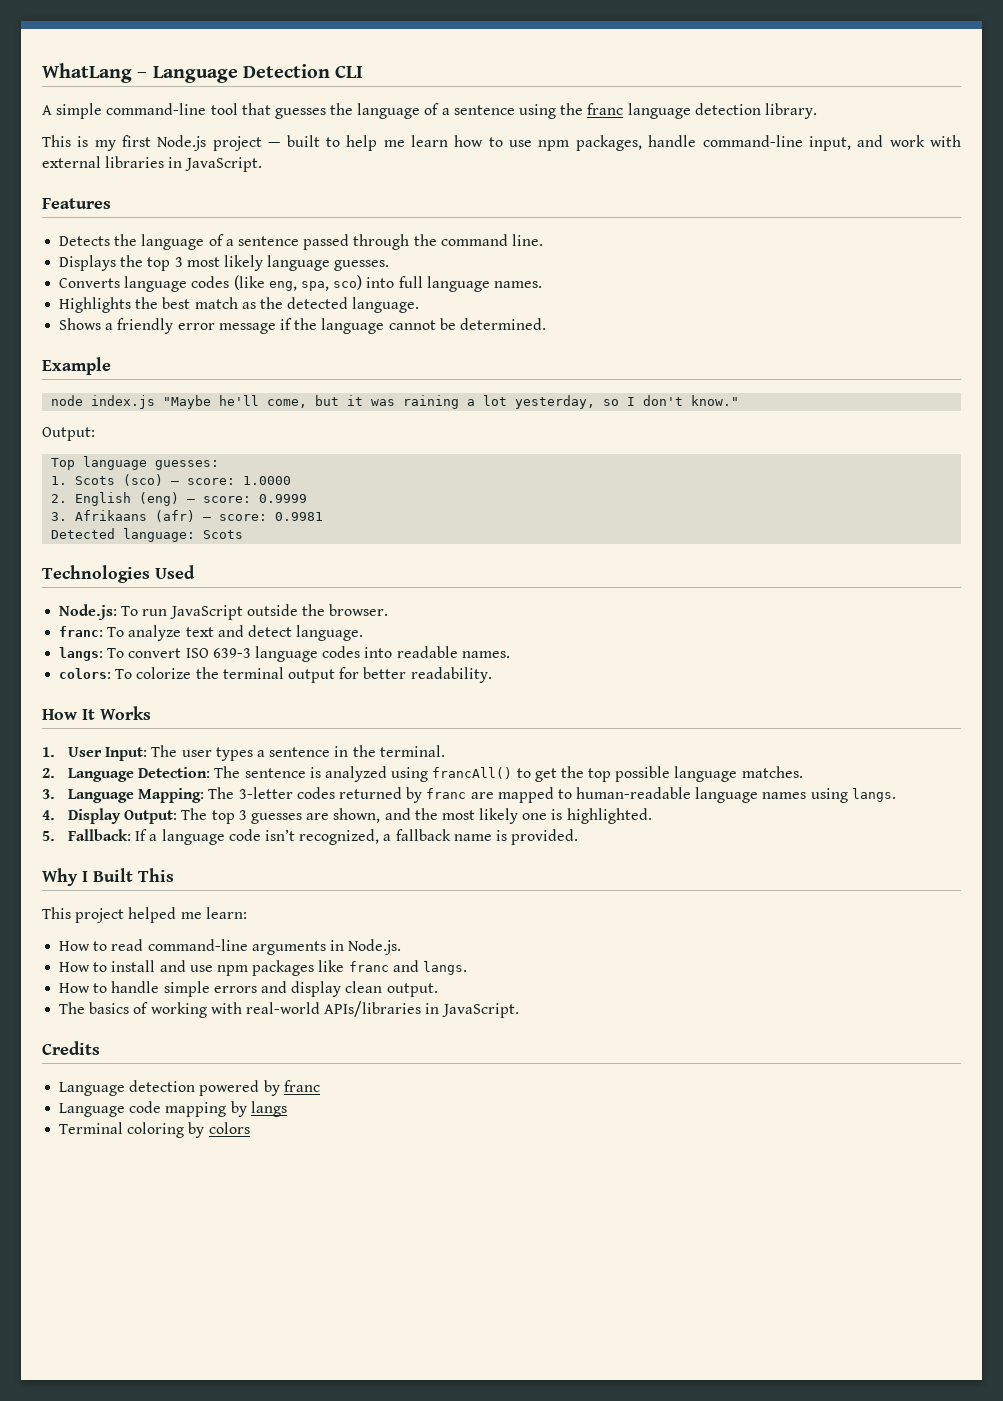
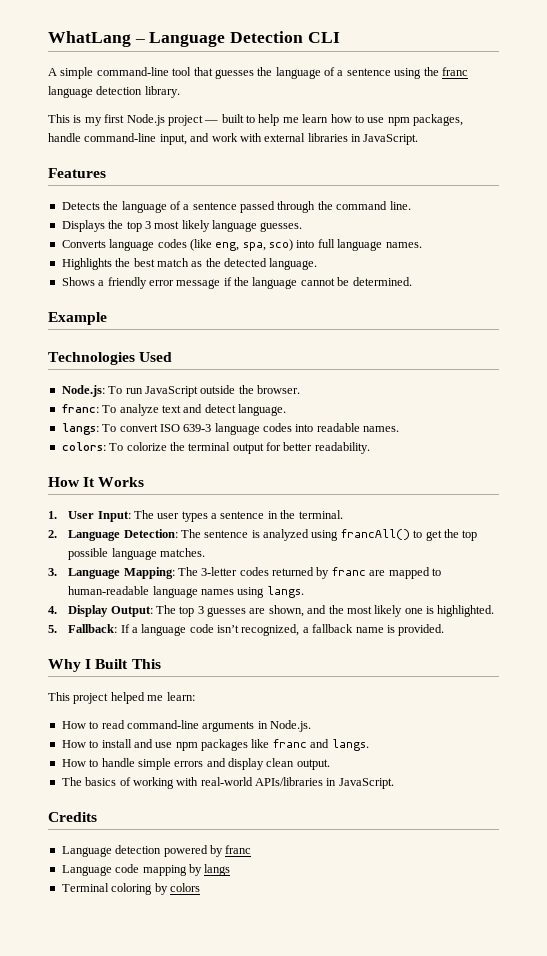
- node index.js "Maybe he'll come, but it was raining a lot yesterday, so I don't know."
- Output:
- Top language guesses:
- 1. Scots (sco) – score: 1.0000
- 2. English (eng) – score: 0.9999
- 3. Afrikaans (afr) – score: 0.9981
- Detected language: Scots

